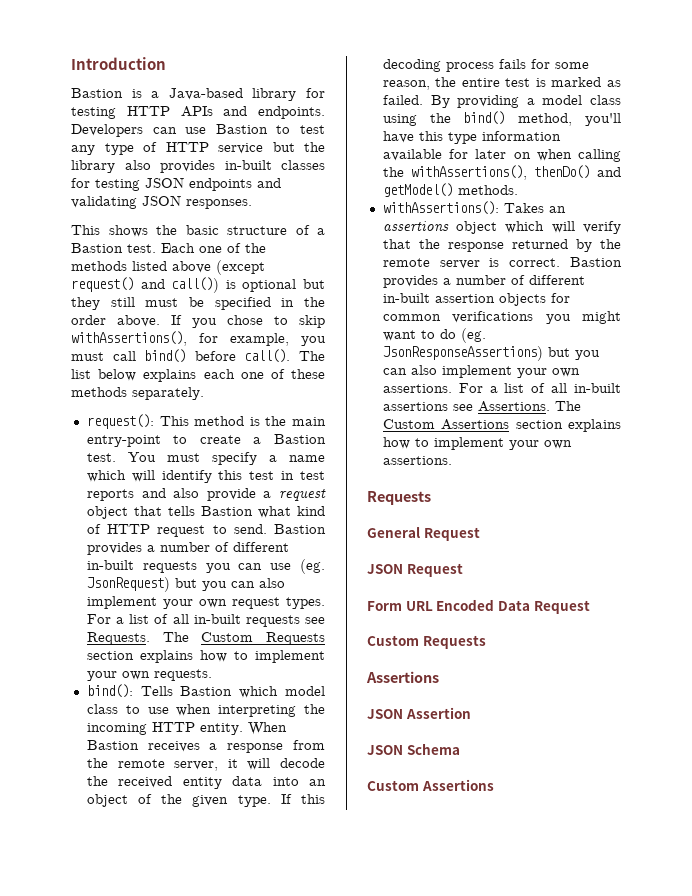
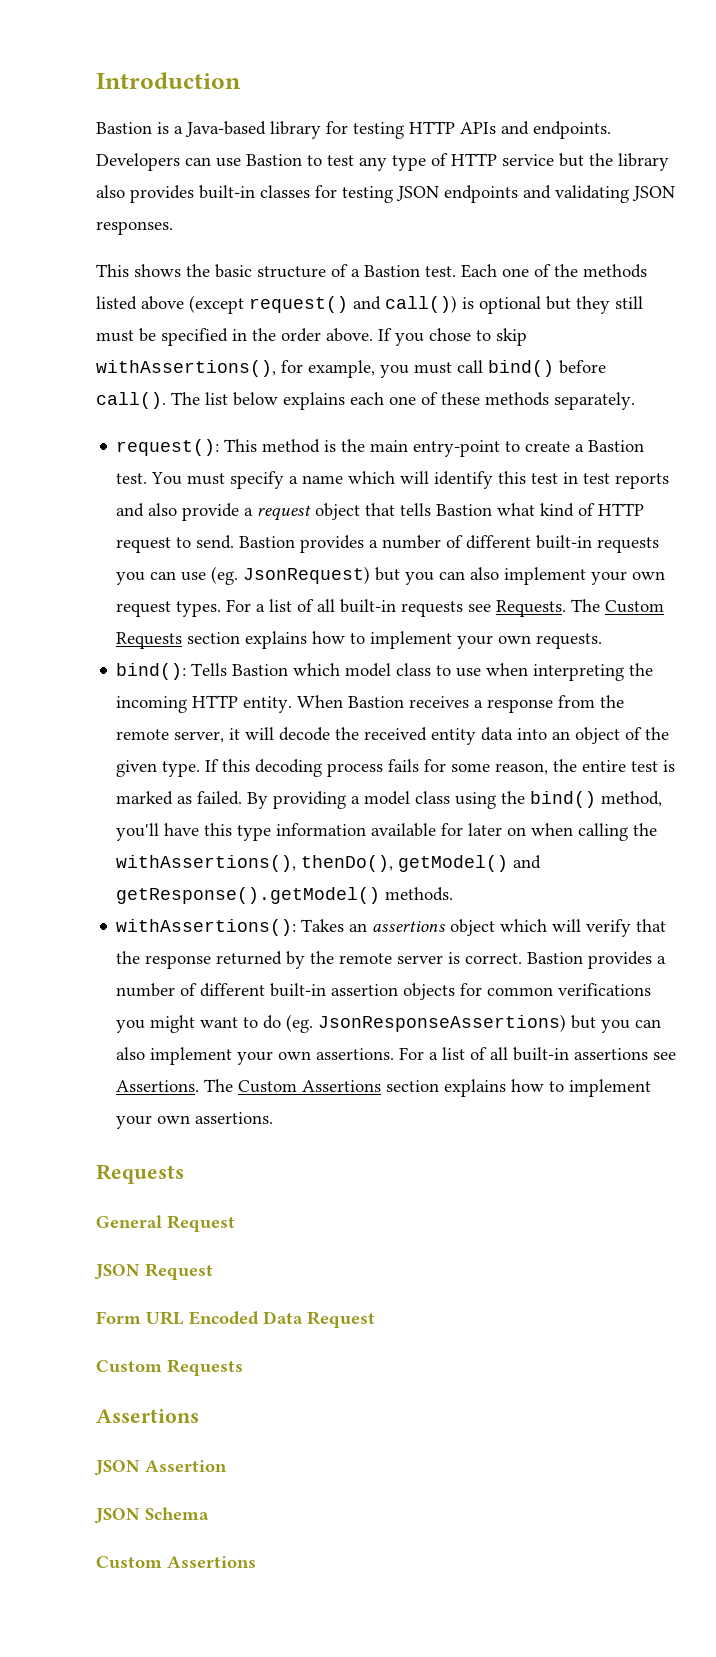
- Developers can use Bastion to test any type of HTTP service but the library also provides in-built classes for testing JSON endpoints and validating JSON responses.
+ Developers can use Bastion to test any type of HTTP service but the library also provides built-in classes for testing JSON endpoints and validating JSON responses.
- Bastion provides a number of different in-built requests you can use (eg. JsonRequest) but you can also implement your own request types.
+ Bastion provides a number of different built-in requests you can use (eg. JsonRequest) but you can also implement your own request types.
- For a list of all in-built requests see Requests.
+ For a list of all built-in requests see Requests.
- By providing a model class using the bind() method, you'll have this type information available for later on when calling the withAssertions(), thenDo() and getModel() methods.
+ By providing a model class using the bind() method, you'll have this type information available for later on when calling the withAssertions(), thenDo(), getModel() and getResponse().getModel() methods.
- Bastion provides a number of different in-built assertion objects for common verifications you might want to do (eg. JsonResponseAssertions) but you can also implement your own assertions.
+ Bastion provides a number of different built-in assertion objects for common verifications you might want to do (eg. JsonResponseAssertions) but you can also implement your own assertions.
- For a list of all in-built assertions see Assertions.
+ For a list of all built-in assertions see Assertions.

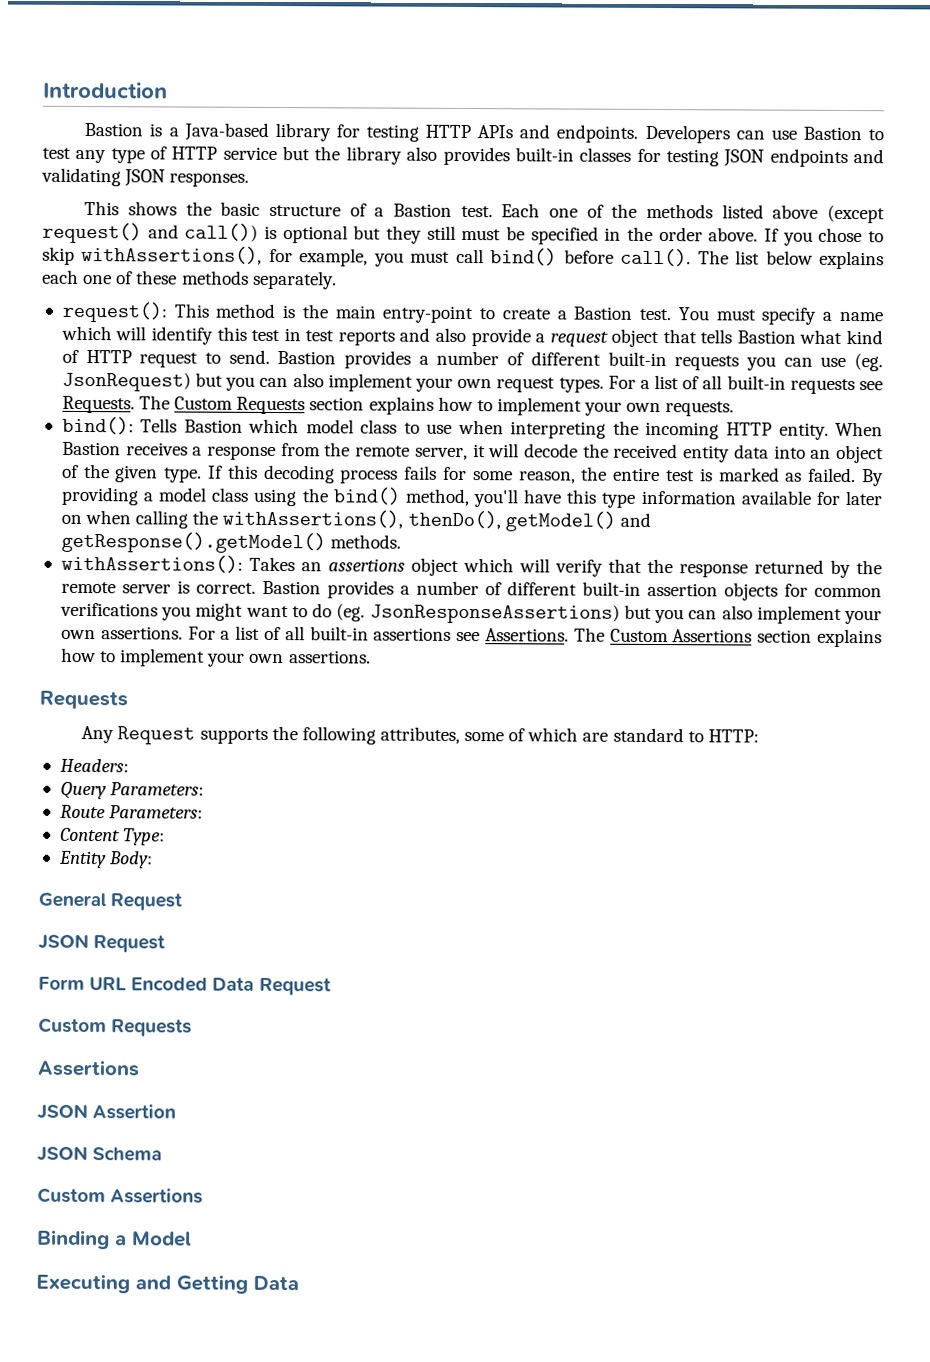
+ Any Request supports the following attributes, some of which are standard to HTTP:
+ Headers:
+ Query Parameters:
+ Route Parameters:
+ Content Type:
+ Entity Body:
+ Binding a Model
+ Executing and Getting Data

